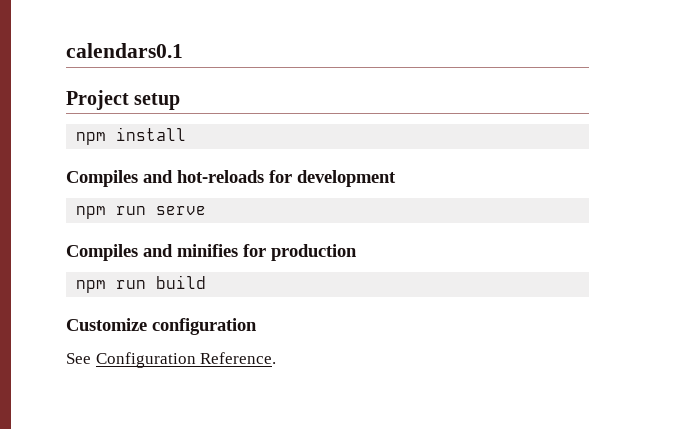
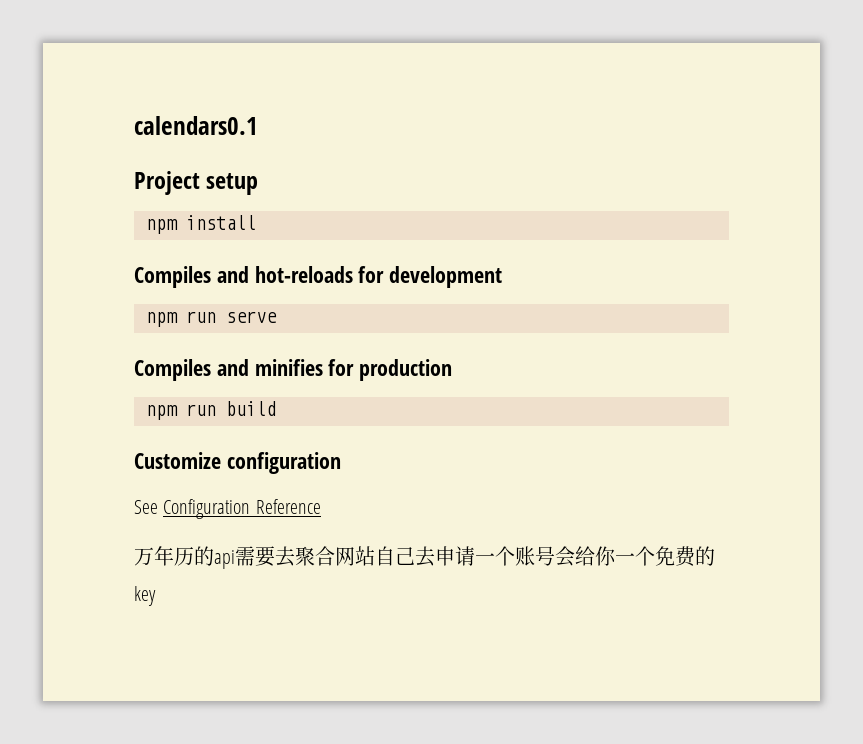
- See Configuration Reference.
+ See Configuration Reference
+ 万年历的api需要去聚合网站自己去申请一个账号会给你一个免费的key

